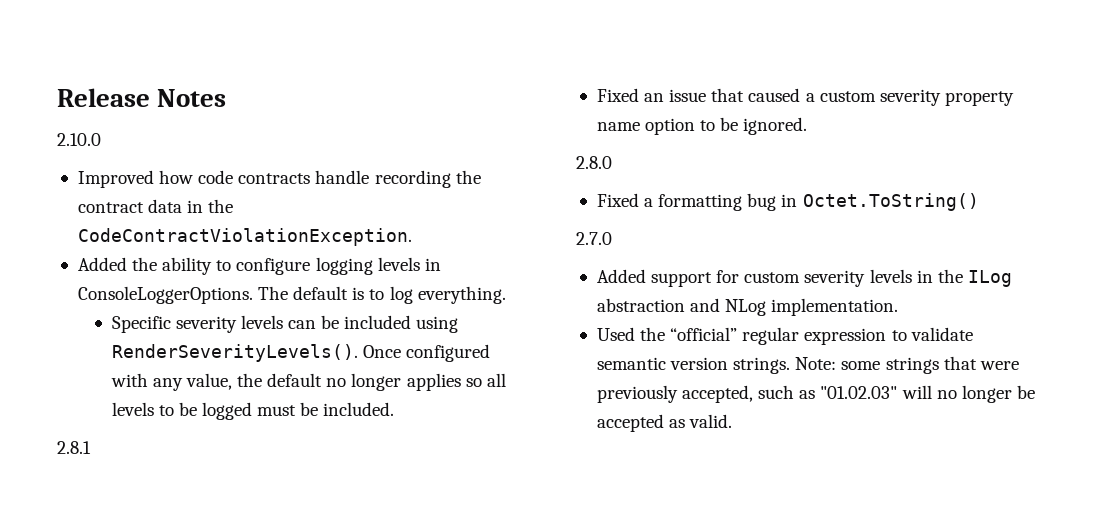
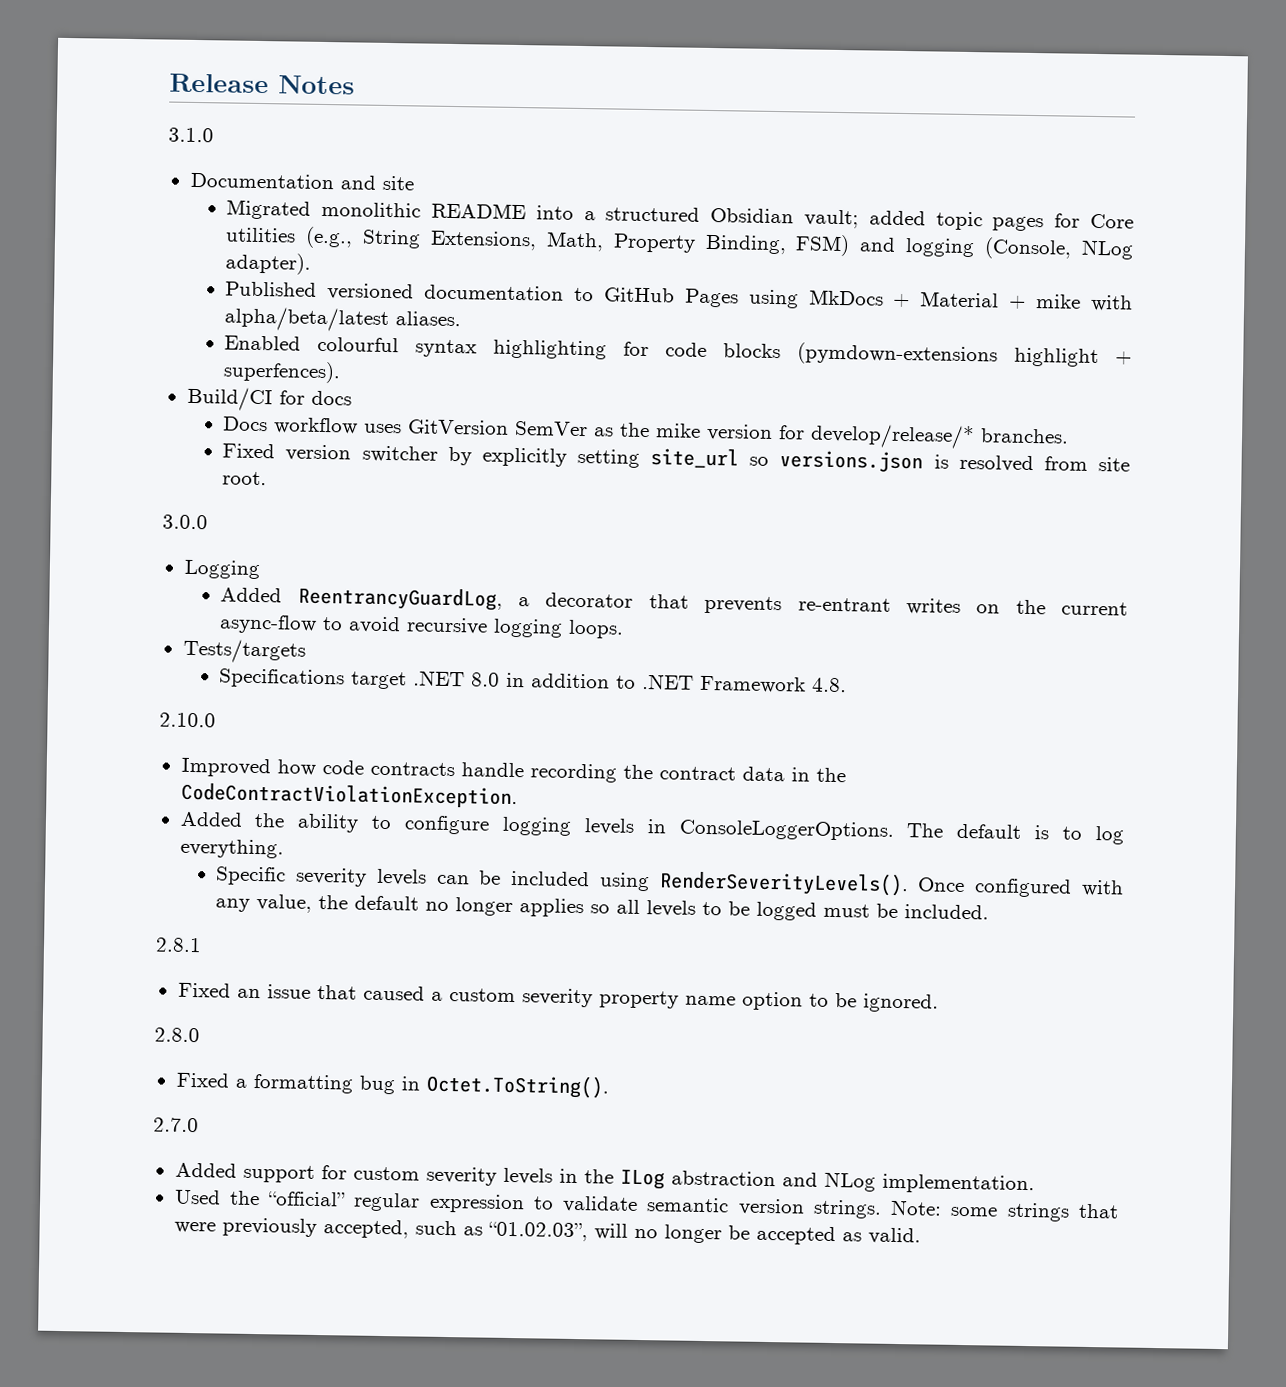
+ 3.1.0
+ Documentation and site
+ Migrated monolithic README into a structured Obsidian vault; added topic pages for Core utilities (e.g., String Extensions, Math, Property Binding, FSM) and logging (Console, NLog adapter).
+ Published versioned documentation to GitHub Pages using MkDocs + Material + mike with alpha/beta/latest aliases.
+ Enabled colourful syntax highlighting for code blocks (pymdown-extensions highlight + superfences).
+ Build/CI for docs
+ Docs workflow uses GitVersion SemVer as the mike version for develop/release/* branches.
+ Fixed version switcher by explicitly setting site_url so versions.json is resolved from site root.
+ 3.0.0
+ Logging
+ Added ReentrancyGuardLog, a decorator that prevents re‑entrant writes on the current async‑flow to avoid recursive logging loops.
+ Tests/targets
+ Specifications target .NET 8.0 in addition to .NET Framework 4.8.
- Fixed a formatting bug in Octet.ToString()
+ Fixed a formatting bug in Octet.ToString().
- Note: some strings that were previously accepted, such as "01.02.03" will no longer be accepted as valid.
+ Note: some strings that were previously accepted, such as “01.02.03”, will no longer be accepted as valid.

